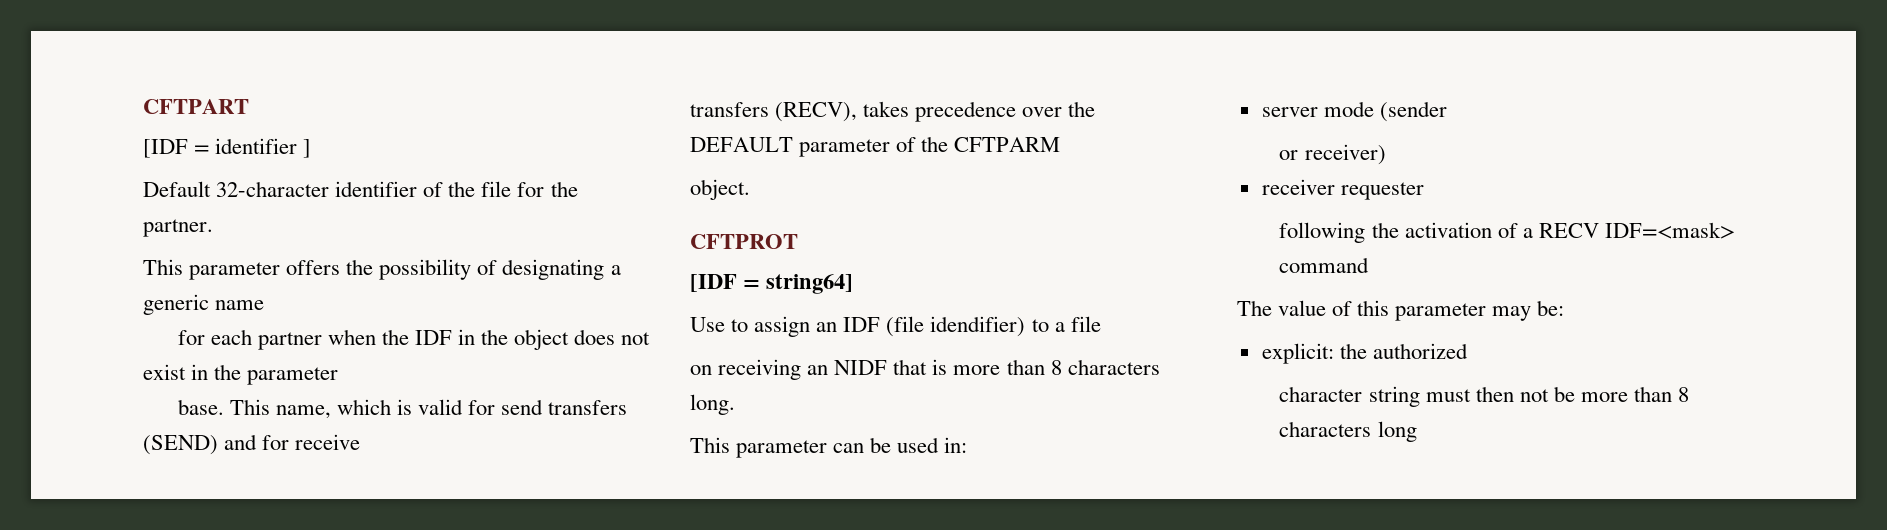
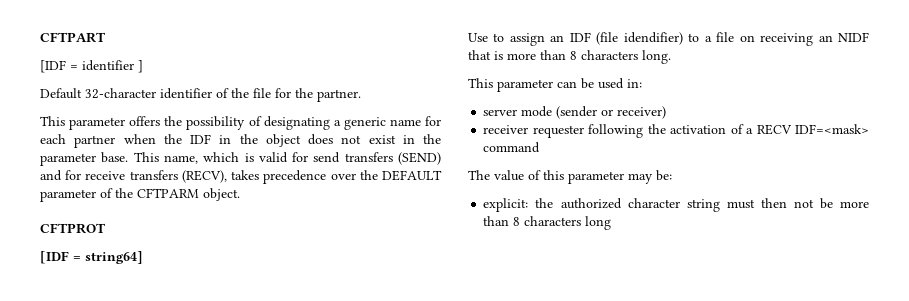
- This parameter offers the possibility of designating a generic name
- for each partner when the IDF in the object does not exist in the parameter
- base.
+ This parameter offers the possibility of designating a generic name for each partner when the IDF in the object does not exist in the parameter base.
- This name, which is valid for send transfers (SEND) and for receive
- transfers (RECV), takes precedence over the DEFAULT parameter of the CFTPARM
- object.
+ This name, which is valid for send transfers (SEND) and for receive transfers (RECV), takes precedence over the DEFAULT parameter of the CFTPARM object.
- Use to assign an IDF (file idendifier) to a file
- on receiving an NIDF that is more than 8 characters long.
+ Use to assign an IDF (file idendifier) to a file on receiving an NIDF that is more than 8 characters long.
- server mode (sender
- or receiver)
+ server mode (sender or receiver)
- receiver requester
- following the activation of a RECV IDF=<mask> command
+ receiver requester following the activation of a RECV IDF=<mask> command
- explicit: the authorized
- character string must then not be more than 8 characters long
+ explicit: the authorized character string must then not be more than 8 characters long

